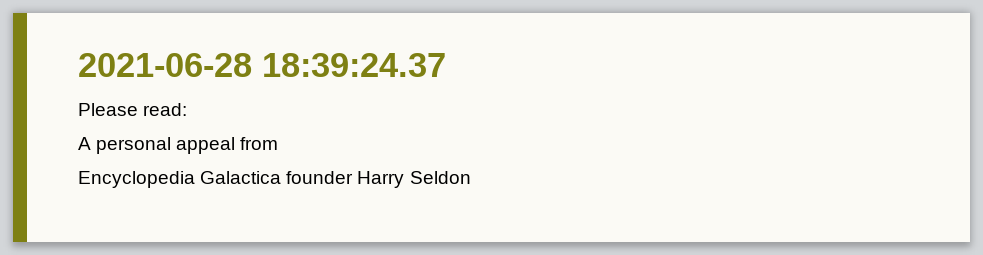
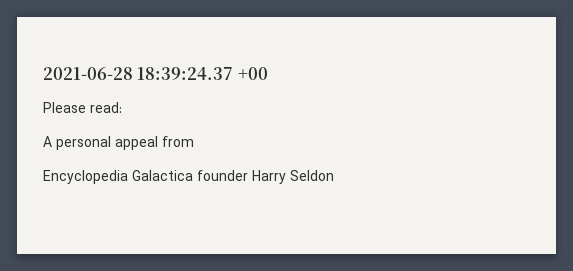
- 2021-06-28 18:39:24.37
+ 2021-06-28 18:39:24.37 +00

